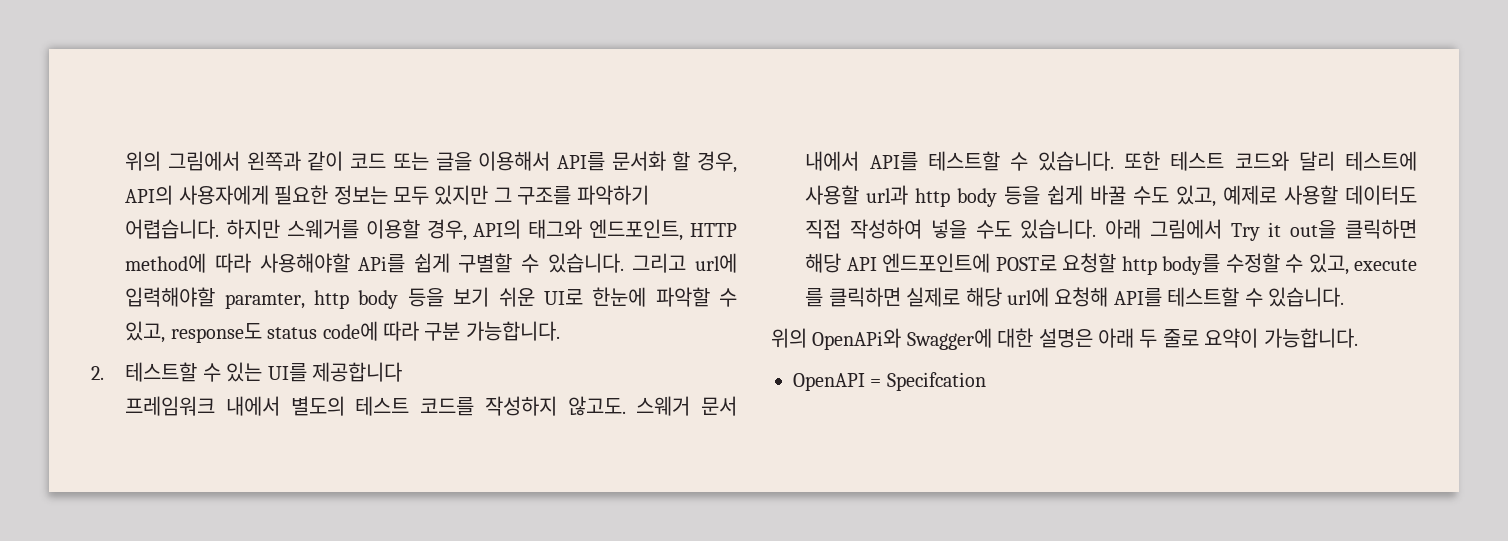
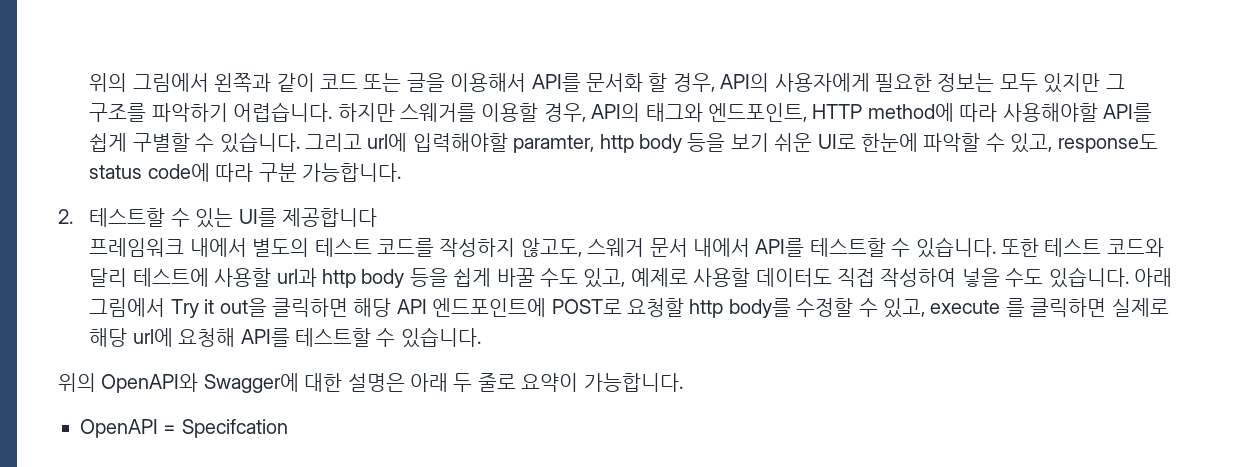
- 하지만 스웨거를 이용할 경우, API의 태그와 엔드포인트, HTTP method에 따라 사용해야할 APi를 쉽게 구별할 수 있습니다.
+ 하지만 스웨거를 이용할 경우, API의 태그와 엔드포인트, HTTP method에 따라 사용해야할 API를 쉽게 구별할 수 있습니다.
- 프레임워크 내에서 별도의 테스트 코드를 작성하지 않고도. 스웨거 문서 내에서 API를 테스트할 수 있습니다.
+ 프레임워크 내에서 별도의 테스트 코드를 작성하지 않고도, 스웨거 문서 내에서 API를 테스트할 수 있습니다.
- 위의 OpenAPi와 Swagger에 대한 설명은 아래 두 줄로 요약이 가능합니다.
+ 위의 OpenAPI와 Swagger에 대한 설명은 아래 두 줄로 요약이 가능합니다.

